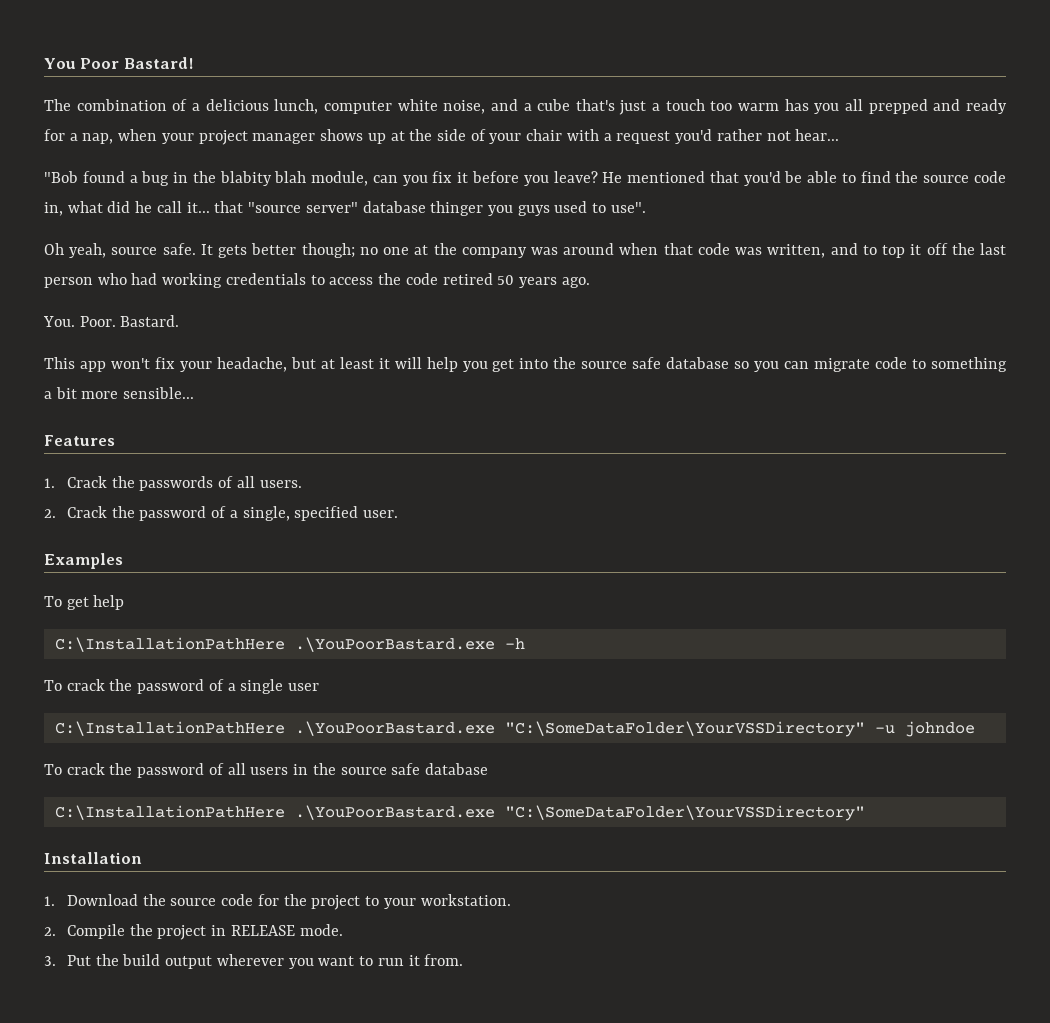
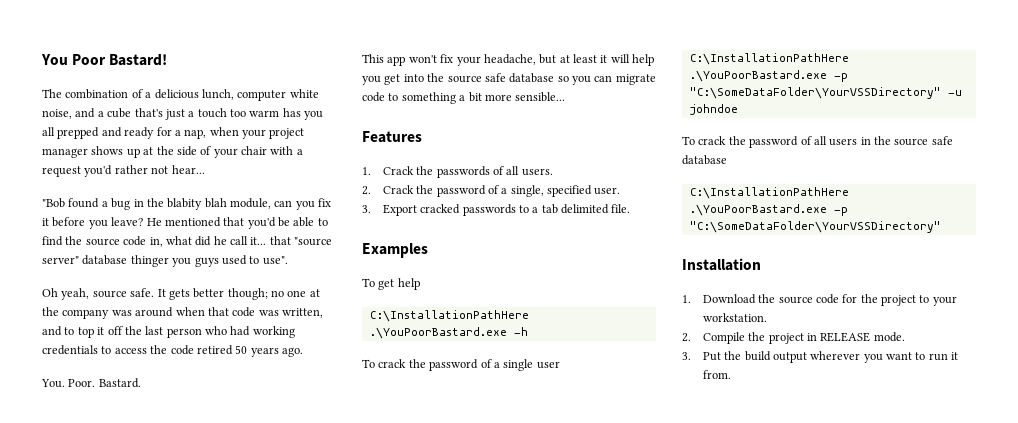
+ 3. Export cracked passwords to a tab delimited file.
- C:\InstallationPathHere .\YouPoorBastard.exe "C:\SomeDataFolder\YourVSSDirectory" -u johndoe
+ C:\InstallationPathHere .\YouPoorBastard.exe -p "C:\SomeDataFolder\YourVSSDirectory" -u johndoe
  To crack the password of all users in the source safe database
- C:\InstallationPathHere .\YouPoorBastard.exe "C:\SomeDataFolder\YourVSSDirectory"
+ C:\InstallationPathHere .\YouPoorBastard.exe -p "C:\SomeDataFolder\YourVSSDirectory"

